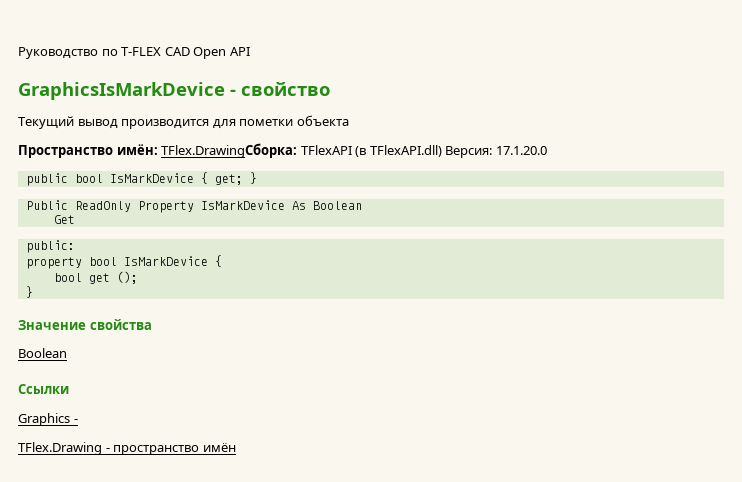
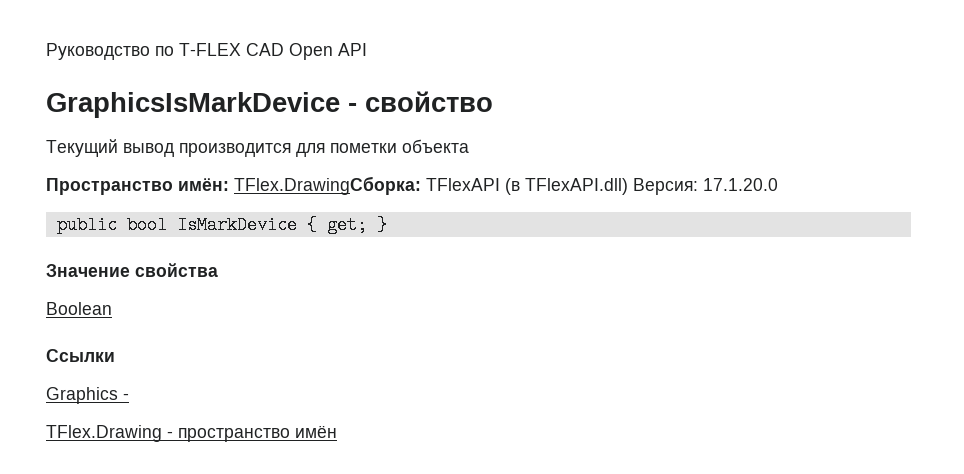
- Public ReadOnly Property IsMarkDevice As Boolean
- Get
- public:
- property bool IsMarkDevice {
- bool get ();
- }

